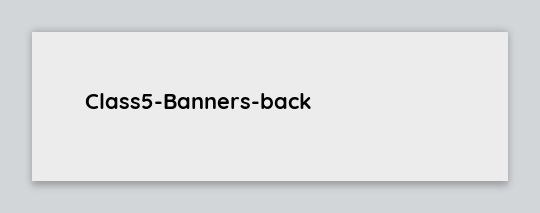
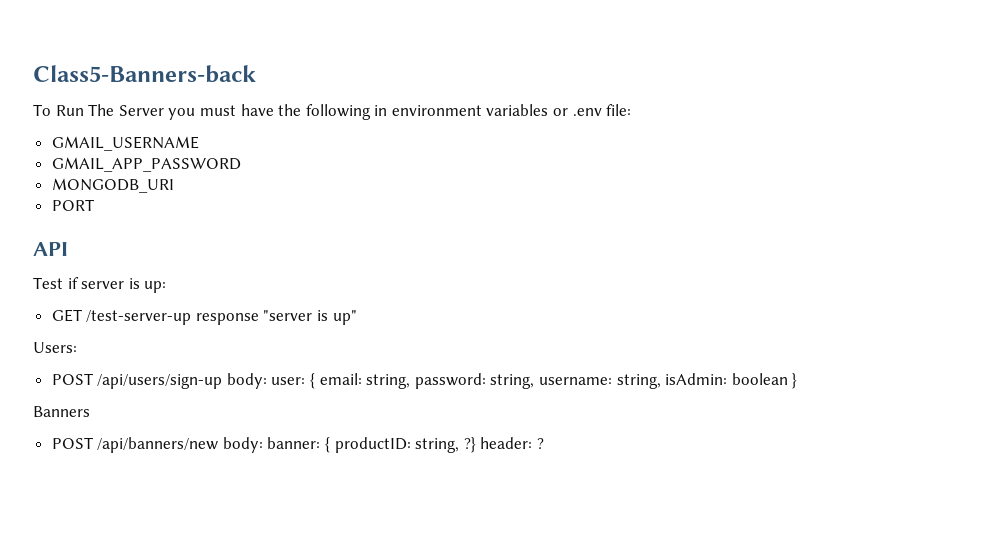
+ To Run The Server you must have the following in environment variables or .env file:
+ GMAIL_USERNAME
+ GMAIL_APP_PASSWORD
+ MONGODB_URI
+ PORT
+ API
+ Test if server is up:
+ GET /test-server-up response "server is up"
+ Users:
+ POST /api/users/sign-up body: user: { email: string, password: string, username: string, isAdmin: boolean }
+ Banners
+ POST /api/banners/new body: banner: { productID: string, ?} header: ?

